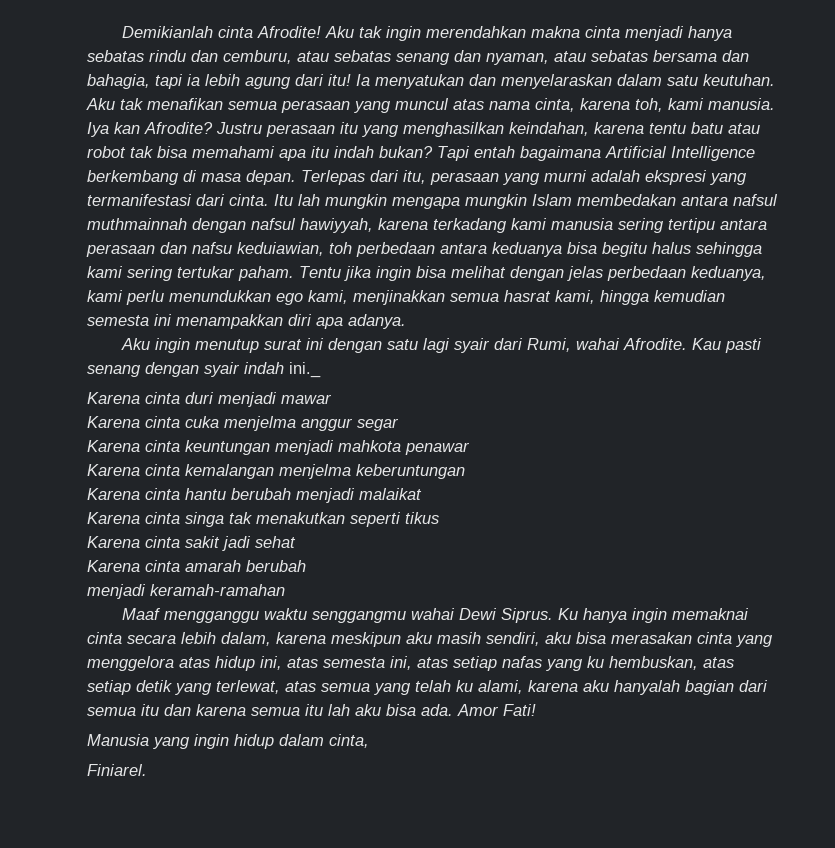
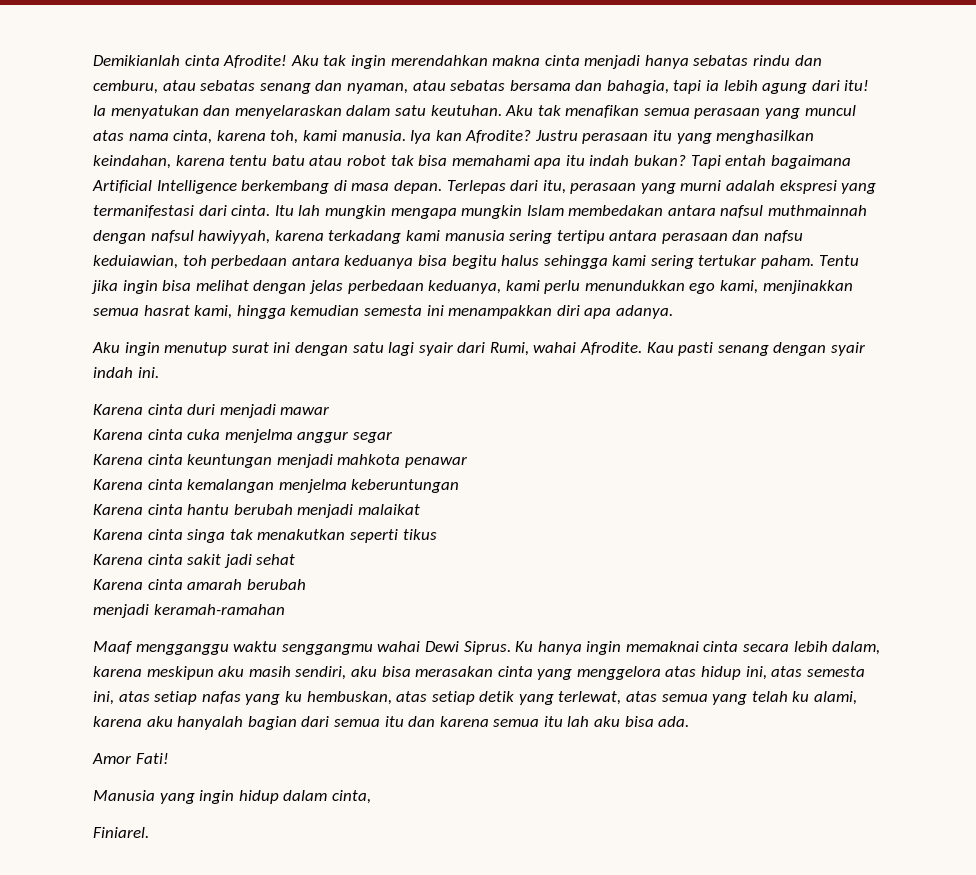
- Kau pasti senang dengan syair indah ini._
+ Kau pasti senang dengan syair indah ini.
- Ku hanya ingin memaknai cinta secara lebih dalam, karena meskipun aku masih sendiri, aku bisa merasakan cinta yang menggelora atas hidup ini, atas semesta ini, atas setiap nafas yang ku hembuskan, atas setiap detik yang terlewat, atas semua yang telah ku alami, karena aku hanyalah bagian dari semua itu dan karena semua itu lah aku bisa ada. Amor Fati!
+ Ku hanya ingin memaknai cinta secara lebih dalam, karena meskipun aku masih sendiri, aku bisa merasakan cinta yang menggelora atas hidup ini, atas semesta ini, atas setiap nafas yang ku hembuskan, atas setiap detik yang terlewat, atas semua yang telah ku alami, karena aku hanyalah bagian dari semua itu dan karena semua itu lah aku bisa ada.
+ Amor Fati!

